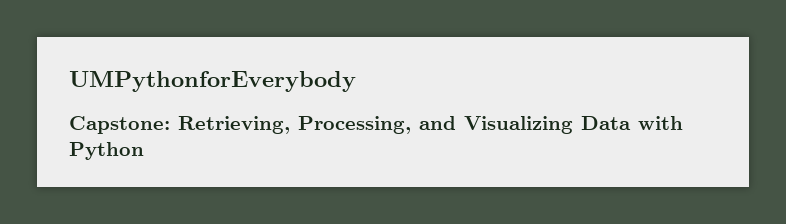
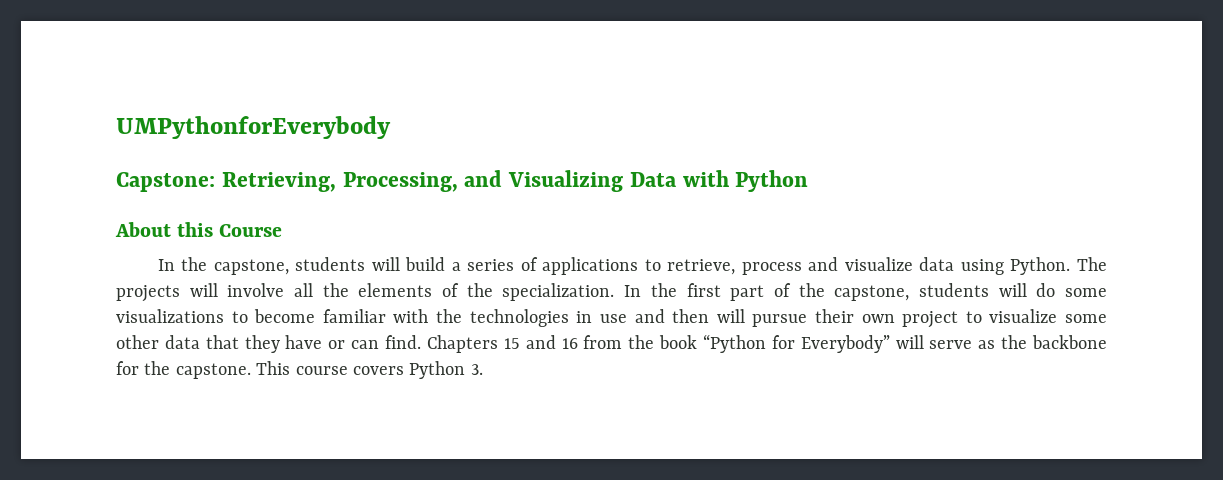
+ About this Course
+ In the capstone, students will build a series of applications to retrieve, process and visualize data using Python. The projects will involve all the elements of the specialization. In the first part of the capstone, students will do some visualizations to become familiar with the technologies in use and then will pursue their own project to visualize some other data that they have or can find. Chapters 15 and 16 from the book “Python for Everybody” will serve as the backbone for the capstone. This course covers Python 3.

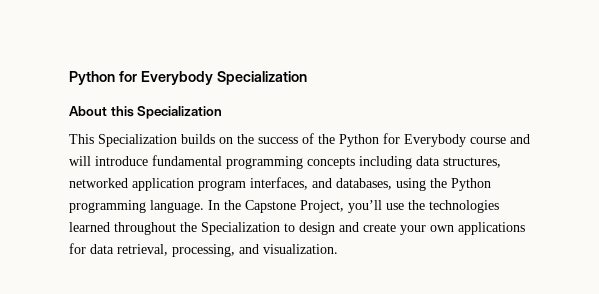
- UMPythonforEverybody
- Capstone: Retrieving, Processing, and Visualizing Data with Python
- About this Course
- In the capstone, students will build a series of applications to retrieve, process and visualize data using Python. The projects will involve all the elements of the specialization. In the first part of the capstone, students will do some visualizations to become familiar with the technologies in use and then will pursue their own project to visualize some other data that they have or can find. Chapters 15 and 16 from the book “Python for Everybody” will serve as the backbone for the capstone. This course covers Python 3.
+ Python for Everybody Specialization
+ About this Specialization
+ This Specialization builds on the success of the Python for Everybody course and will introduce fundamental programming concepts including data structures, networked application program interfaces, and databases, using the Python programming language. In the Capstone Project, you’ll use the technologies learned throughout the Specialization to design and create your own applications for data retrieval, processing, and visualization.

